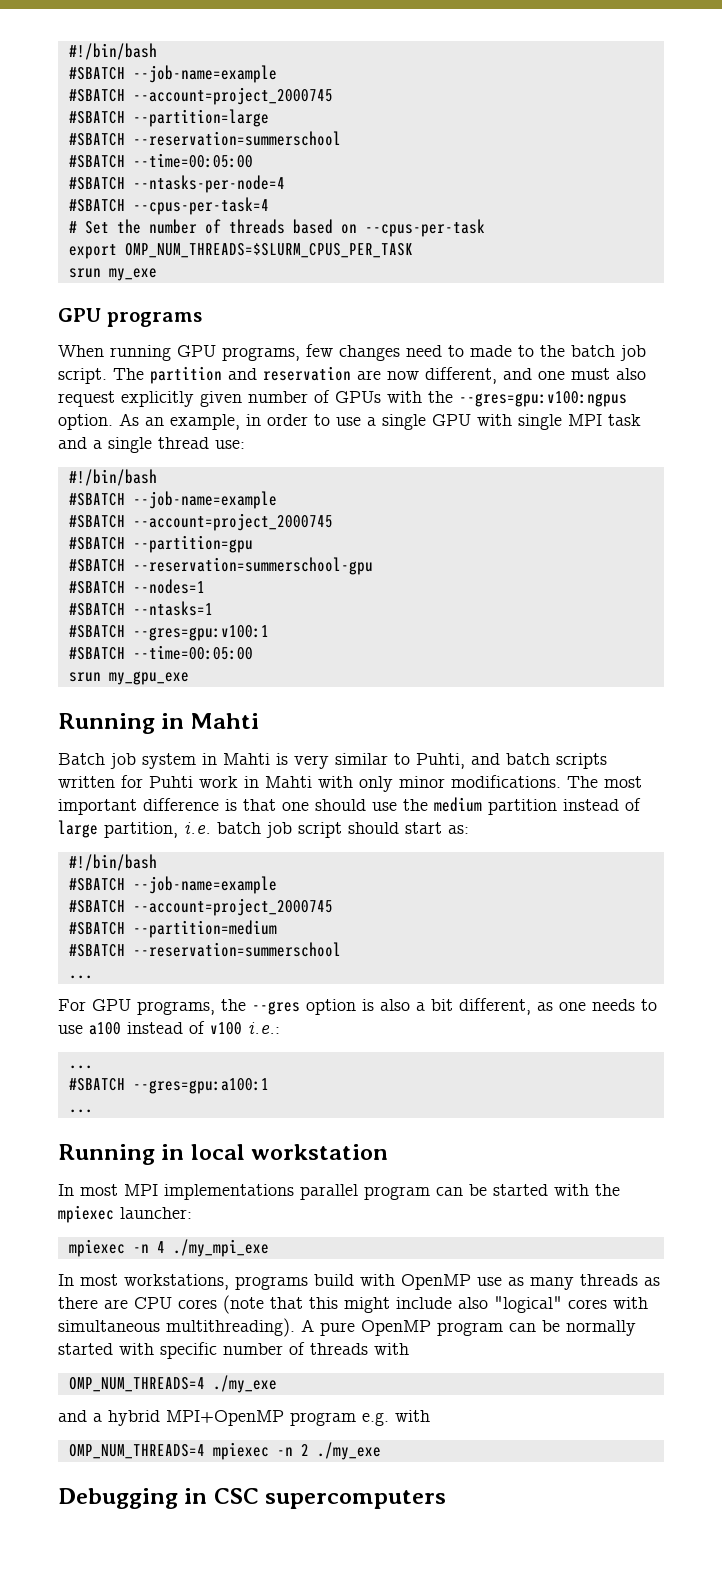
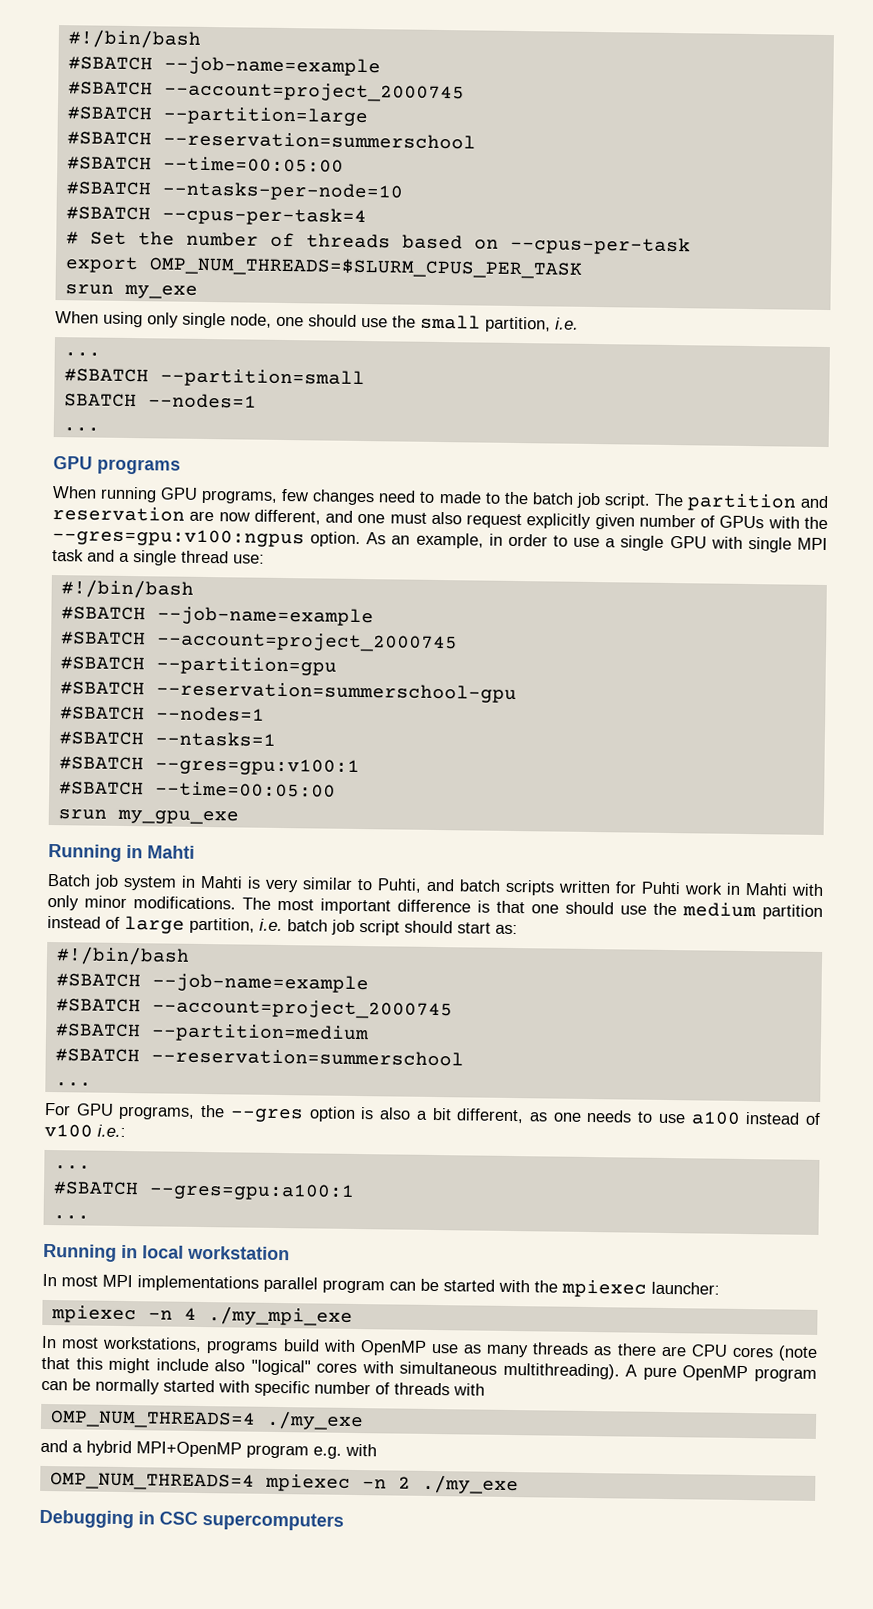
- #SBATCH --ntasks-per-node=4
+ #SBATCH --ntasks-per-node=10
+ When using only single node, one should use the small partition, i.e.
+ ...
+ #SBATCH --partition=small
+ SBATCH --nodes=1
+ ...

